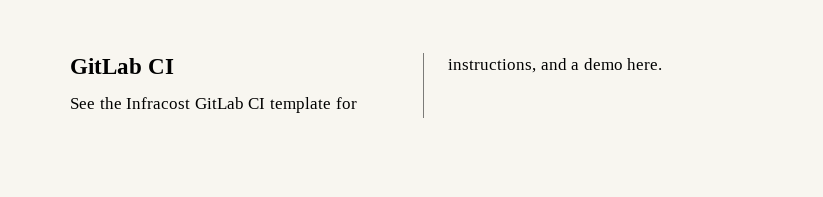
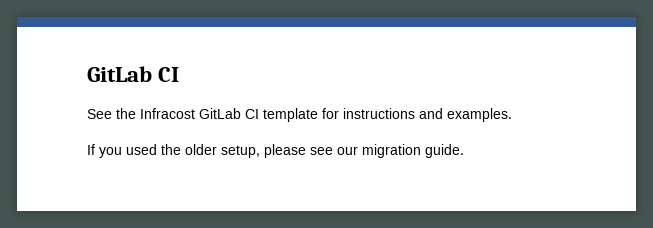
- See the Infracost GitLab CI template for instructions, and a demo here.
+ See the Infracost GitLab CI template for instructions and examples.
+ If you used the older setup, please see our migration guide.

